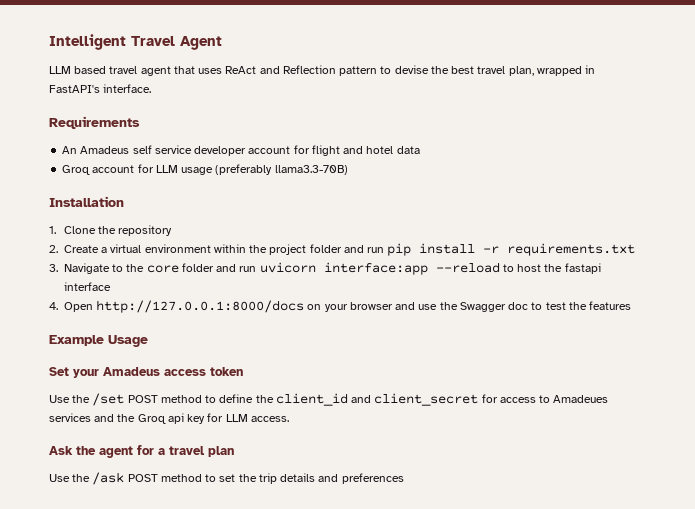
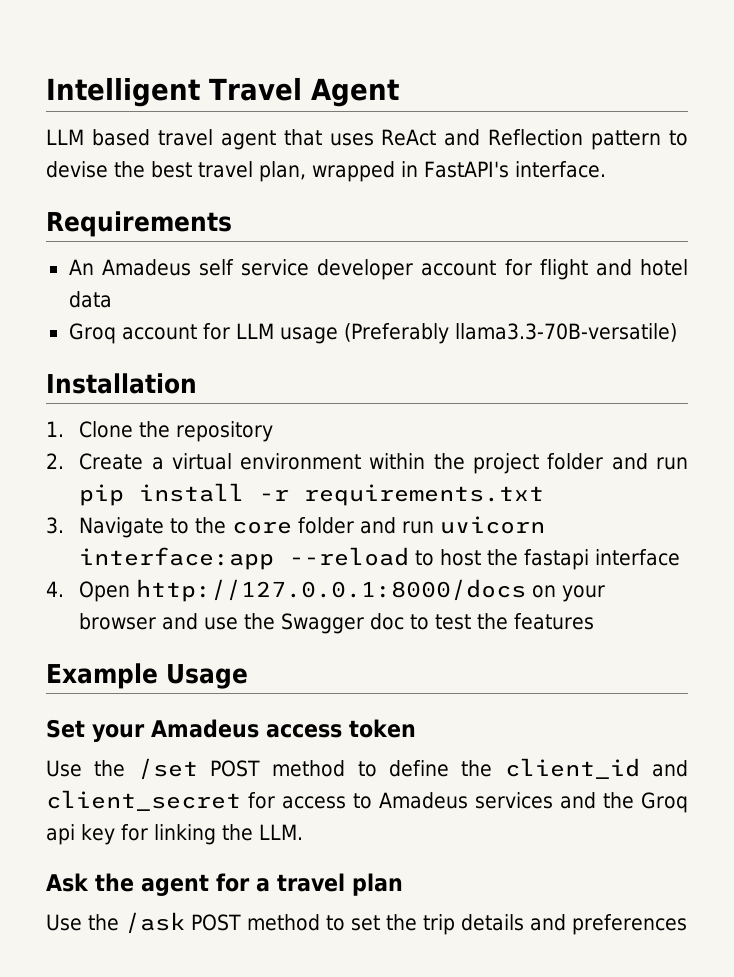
- Groq account for LLM usage (preferably llama3.3-70B)
+ Groq account for LLM usage (Preferably llama3.3-70B-versatile)
- Use the /set POST method to define the client_id and client_secret for access to Amadeues services and the Groq api key for LLM access.
+ Use the /set POST method to define the client_id and client_secret for access to Amadeus services and the Groq api key for linking the LLM.

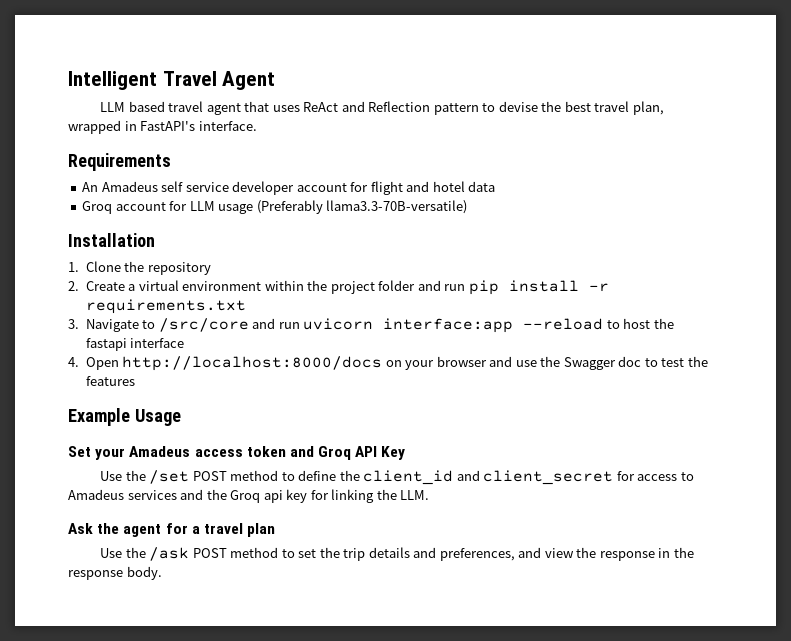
- 3. Navigate to the core folder and run uvicorn interface:app --reload to host the fastapi interface
+ 3. Navigate to /src/core and run uvicorn interface:app --reload to host the fastapi interface
- 4. Open http://127.0.0.1:8000/docs on your browser and use the Swagger doc to test the features
+ 4. Open http://localhost:8000/docs on your browser and use the Swagger doc to test the features
- Set your Amadeus access token
+ Set your Amadeus access token and Groq API Key
- Use the /ask POST method to set the trip details and preferences
+ Use the /ask POST method to set the trip details and preferences, and view the response in the response body.

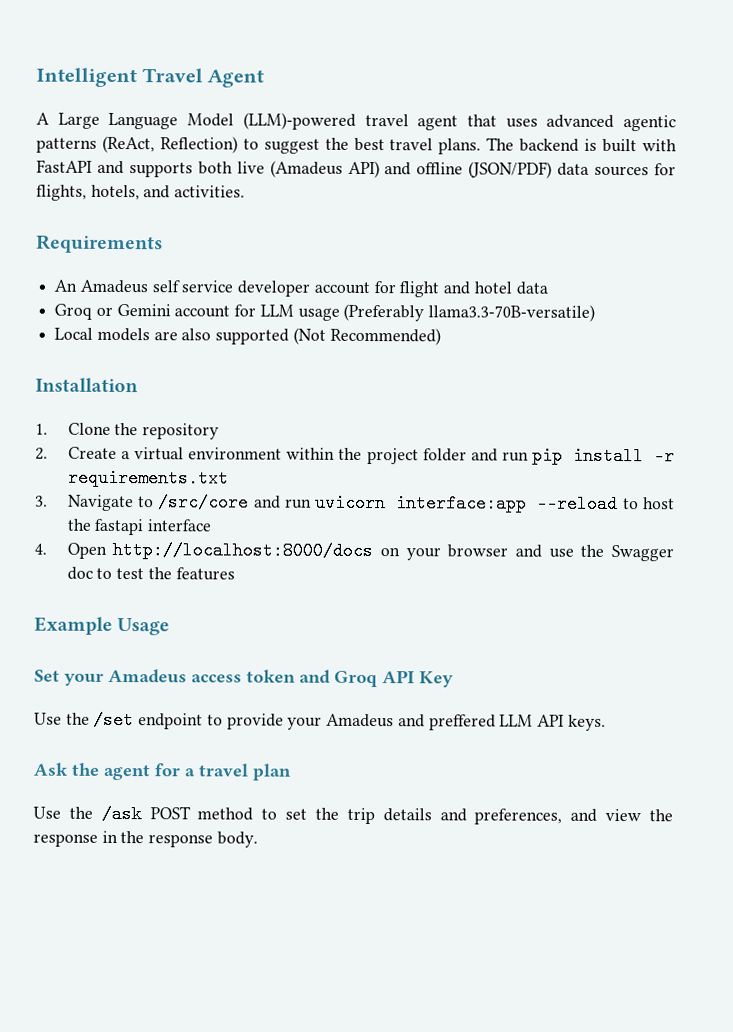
- LLM based travel agent that uses ReAct and Reflection pattern to devise the best travel plan, wrapped in FastAPI's interface.
+ A Large Language Model (LLM)-powered travel agent that uses advanced agentic patterns (ReAct, Reflection) to suggest the best travel plans. The backend is built with FastAPI and supports both live (Amadeus API) and offline (JSON/PDF) data sources for flights, hotels, and activities.
- Groq account for LLM usage (Preferably llama3.3-70B-versatile)
+ Groq or Gemini account for LLM usage (Preferably llama3.3-70B-versatile)
+ Local models are also supported (Not Recommended)
- Use the /set POST method to define the client_id and client_secret for access to Amadeus services and the Groq api key for linking the LLM.
+ Use the /set endpoint to provide your Amadeus and preffered LLM API keys.

